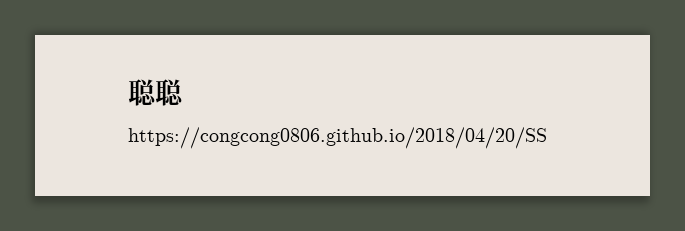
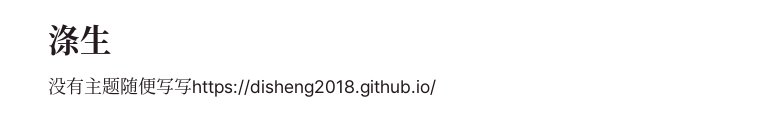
- 聪聪
- https://congcong0806.github.io/2018/04/20/SS
+ 涤生
+ 没有主题随便写写https://disheng2018.github.io/

